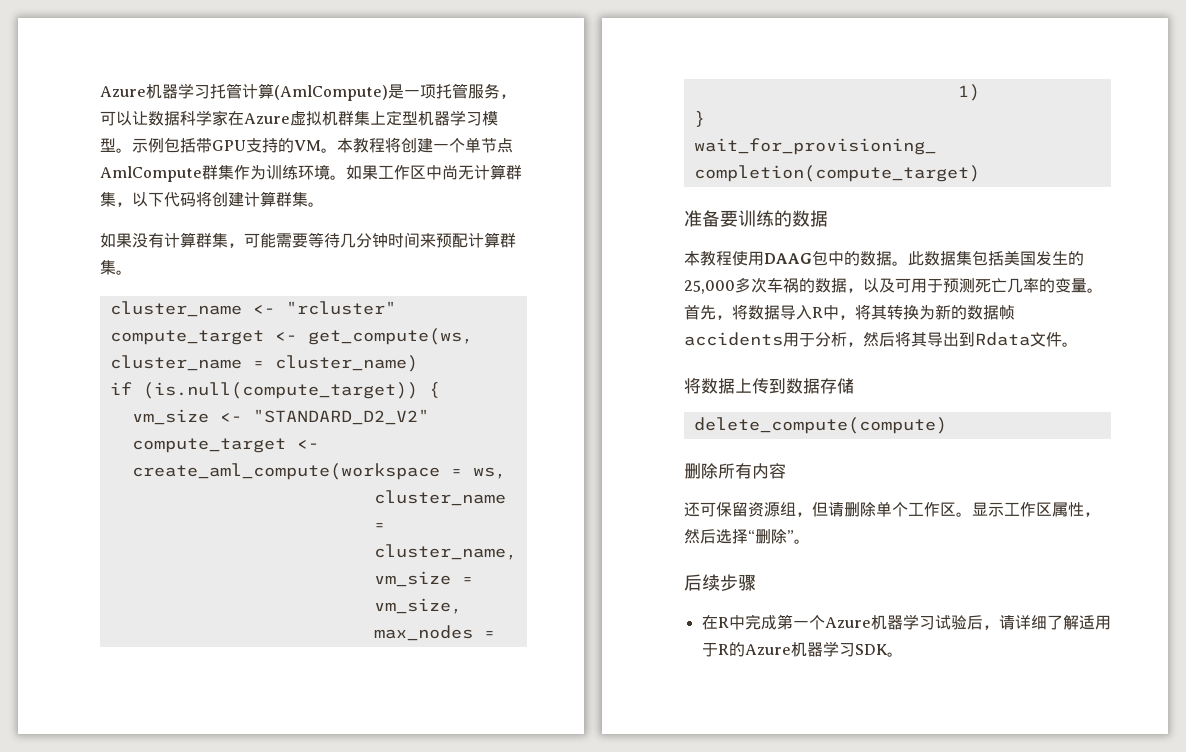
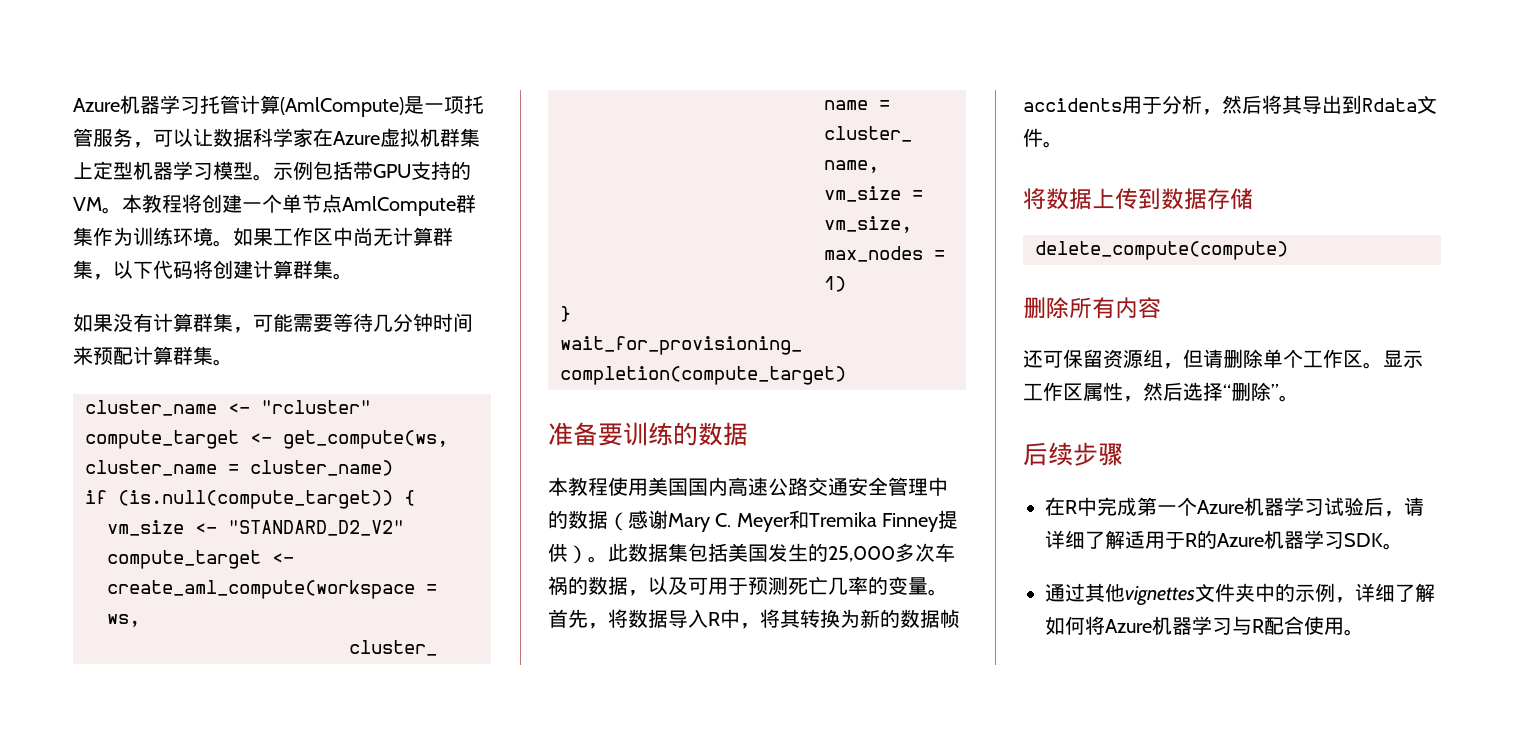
- 本教程使用DAAG包中的数据。
+ 本教程使用美国国内高速公路交通安全管理中的数据（感谢Mary C. Meyer和Tremika Finney提供）。
+ 通过其他vignettes文件夹中的示例，详细了解如何将Azure机器学习与R配合使用。

